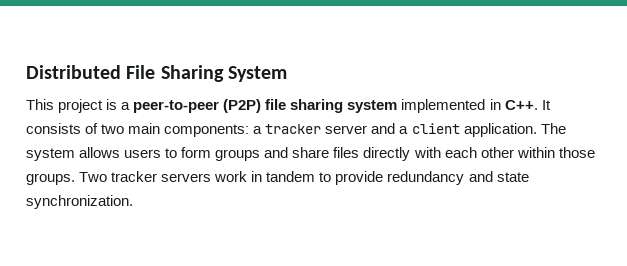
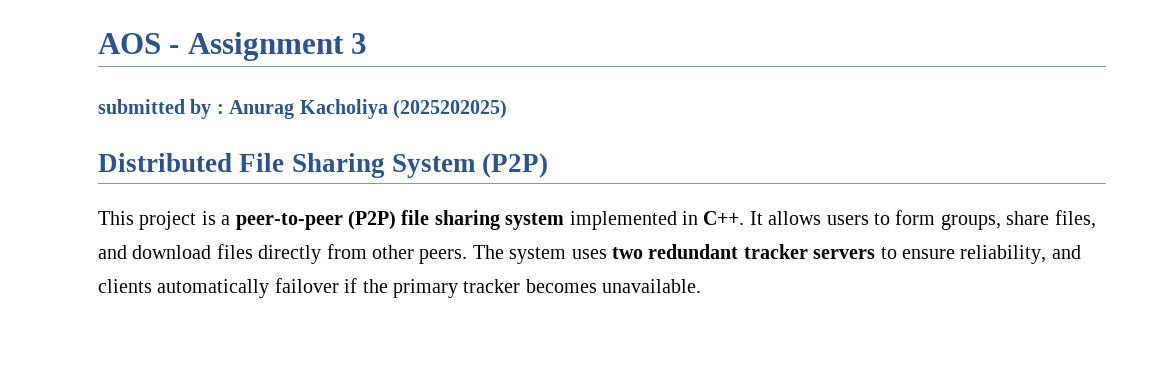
+ AOS - Assignment 3
+ submitted by : Anurag Kacholiya (2025202025)
- Distributed File Sharing System
+ Distributed File Sharing System (P2P)
- This project is a peer-to-peer (P2P) file sharing system implemented in C++. It consists of two main components: a tracker server and a client application. The system allows users to form groups and share files directly with each other within those groups. Two tracker servers work in tandem to provide redundancy and state synchronization.
+ This project is a peer-to-peer (P2P) file sharing system implemented in C++. It allows users to form groups, share files, and download files directly from other peers. The system uses two redundant tracker servers to ensure reliability, and clients automatically failover if the primary tracker becomes unavailable.

